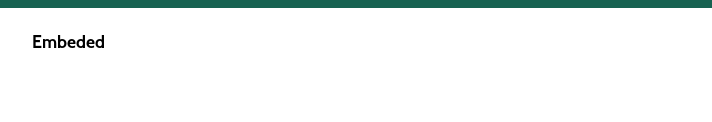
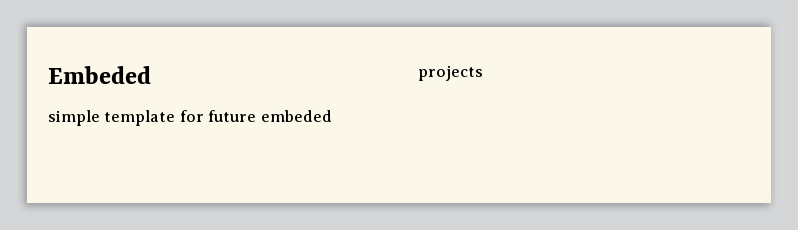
+ simple template for future embeded projects

